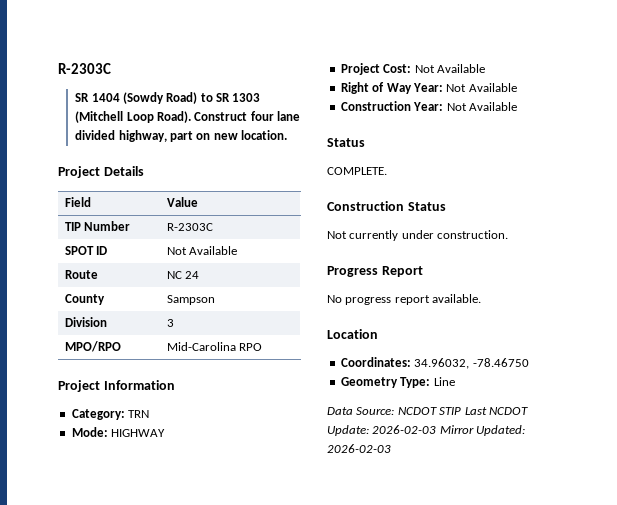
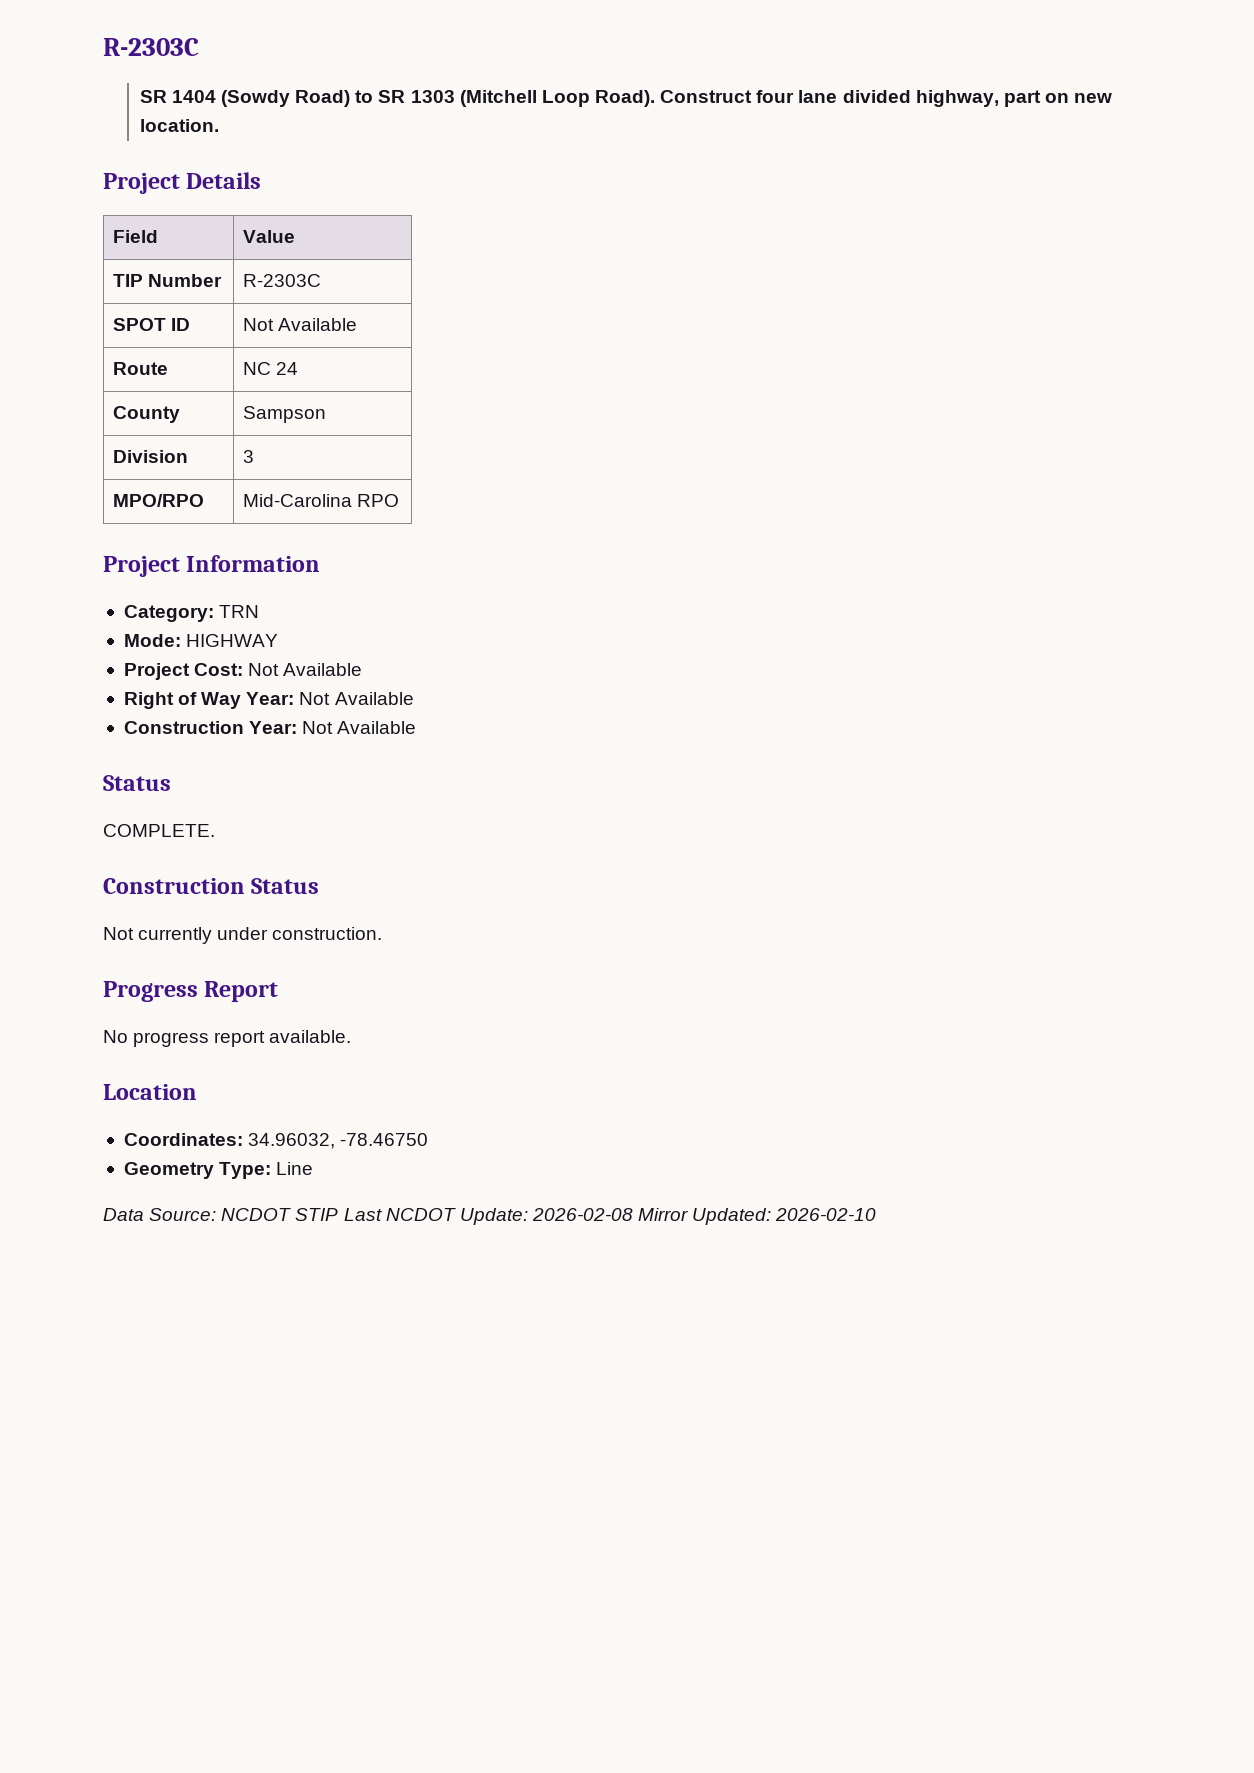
- Data Source: NCDOT STIP Last NCDOT Update: 2026-02-03 Mirror Updated: 2026-02-03
+ Data Source: NCDOT STIP Last NCDOT Update: 2026-02-08 Mirror Updated: 2026-02-10

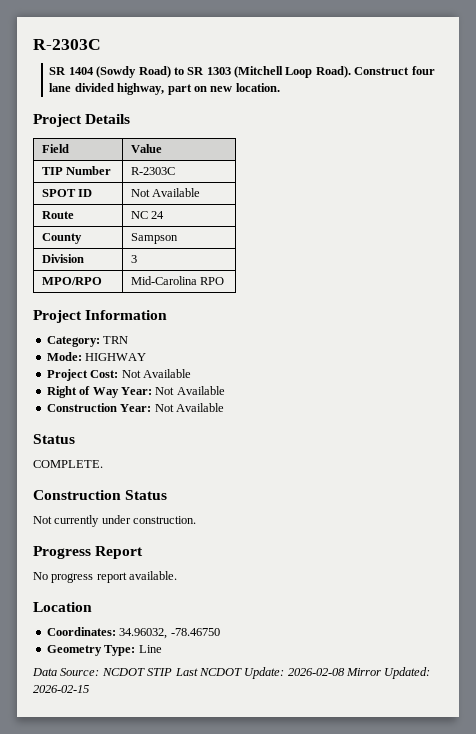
- Data Source: NCDOT STIP Last NCDOT Update: 2026-02-08 Mirror Updated: 2026-02-10
+ Data Source: NCDOT STIP Last NCDOT Update: 2026-02-08 Mirror Updated: 2026-02-15

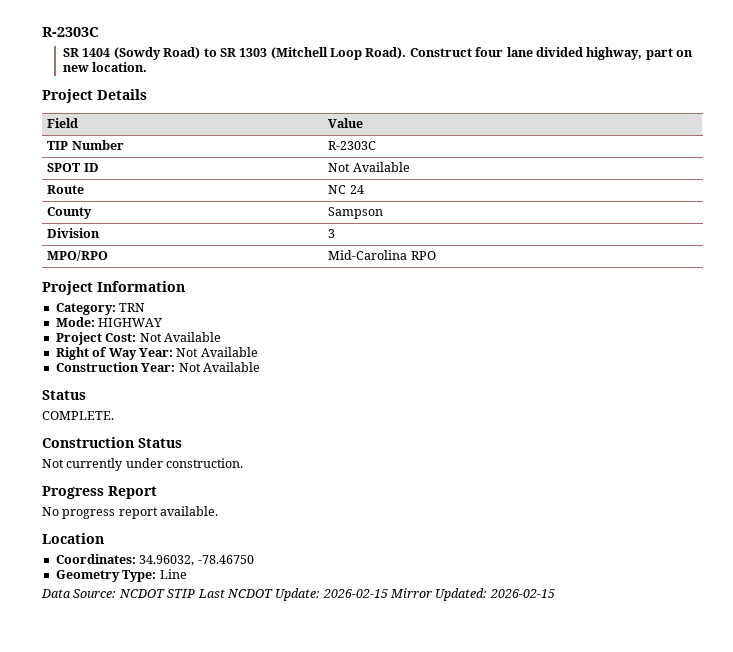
- Data Source: NCDOT STIP Last NCDOT Update: 2026-02-08 Mirror Updated: 2026-02-15
+ Data Source: NCDOT STIP Last NCDOT Update: 2026-02-15 Mirror Updated: 2026-02-15

